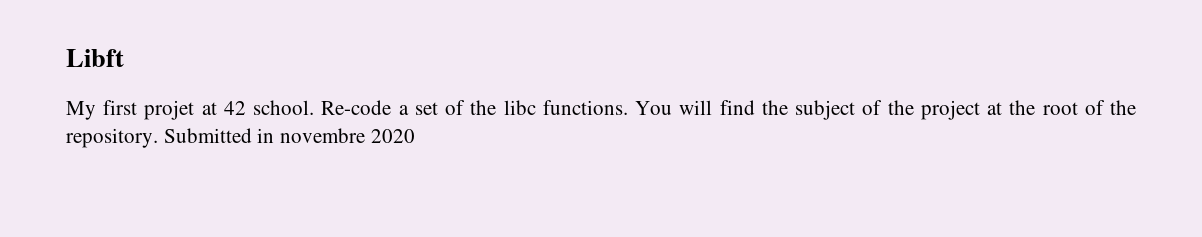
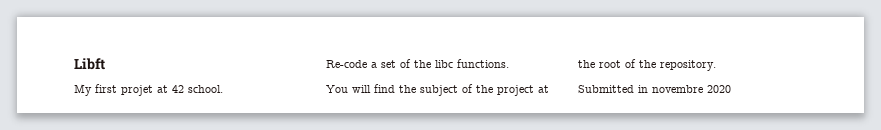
- My first projet at 42 school. Re-code a set of the libc functions. You will find the subject of the project at the root of the repository. Submitted in novembre 2020
+ My first projet at 42 school.
+ Re-code a set of the libc functions.
+ You will find the subject of the project at the root of the repository.
+ Submitted in novembre 2020

